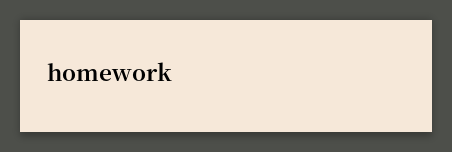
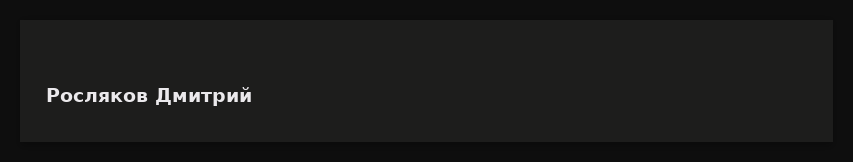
- homework
+ Росляков Дмитрий

